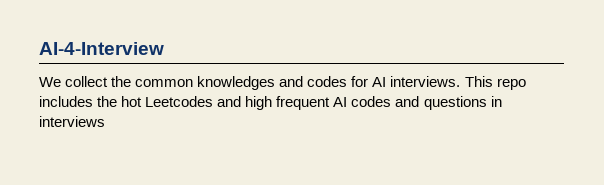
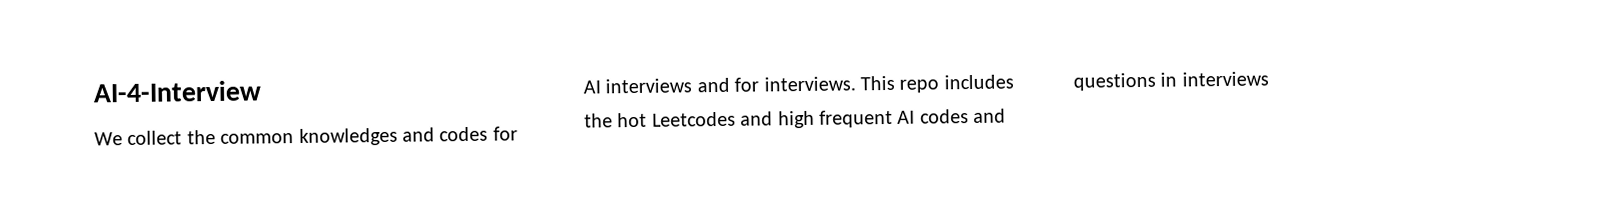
- We collect the common knowledges and codes for AI interviews.
+ We collect the common knowledges and codes for AI interviews and for interviews.

